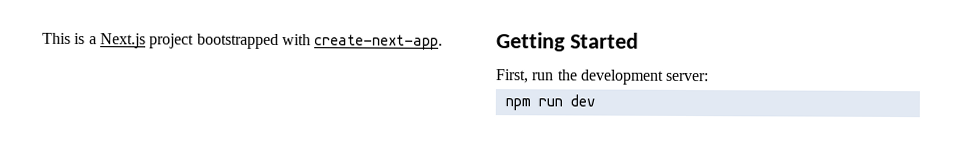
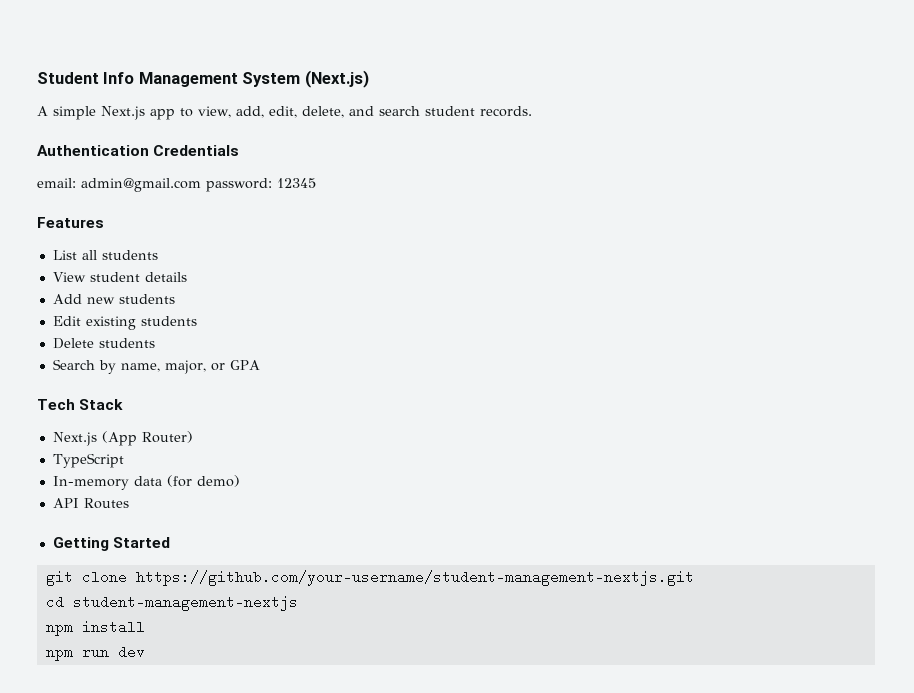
- This is a Next.js project bootstrapped with create-next-app.
+ Student Info Management System (Next.js)
+ A simple Next.js app to view, add, edit, delete, and search student records.
+ Authentication Credentials
+ email: admin@gmail.com password: 12345
+ Features
+ List all students
+ View student details
+ Add new students
+ Edit existing students
+ Delete students
+ Search by name, major, or GPA
+ Tech Stack
+ Next.js (App Router)
+ TypeScript
+ In-memory data (for demo)
+ API Routes
  Getting Started
- First, run the development server:
+ git clone https://github.com/your-username/student-management-nextjs.git
+ cd student-management-nextjs
+ npm install

